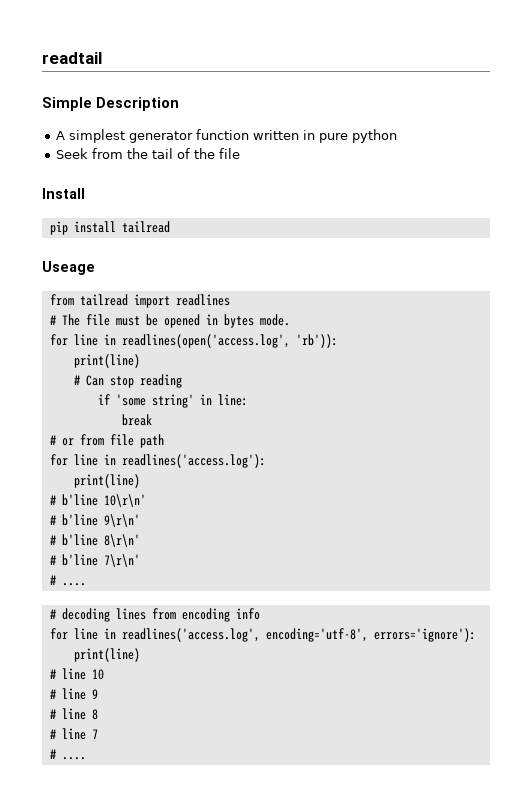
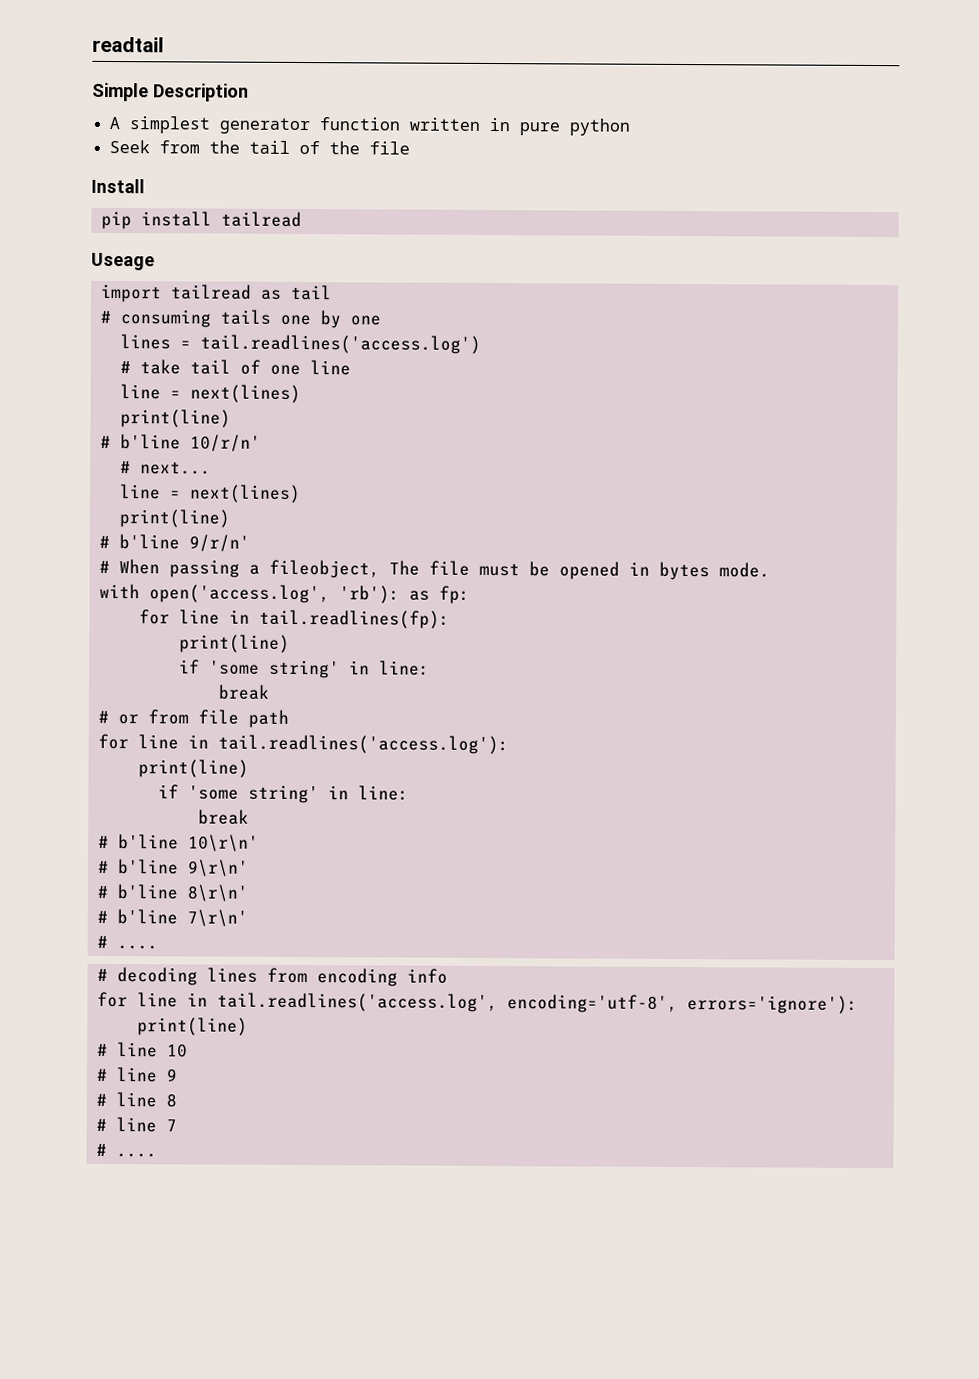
- from tailread import readlines
- # The file must be opened in bytes mode.
+ import tailread as tail
+ # consuming tails one by one
+ lines = tail.readlines('access.log')
+ # take tail of one line
+ line = next(lines)
+ print(line)
+ # b'line 10/r/n'
+ # next...
+ line = next(lines)
+ print(line)
+ # b'line 9/r/n'
+ # When passing a fileobject, The file must be opened in bytes mode.
- for line in readlines(open('access.log', 'rb')):
+ with open('access.log', 'rb'): as fp:
+ for line in tail.readlines(fp):
  print(line)
- # Can stop reading
- for line in readlines('access.log'):
+ for line in tail.readlines('access.log'):
  print(line)
+ if 'some string' in line:
+ break
- for line in readlines('access.log', encoding='utf-8', errors='ignore'):
+ for line in tail.readlines('access.log', encoding='utf-8', errors='ignore'):

